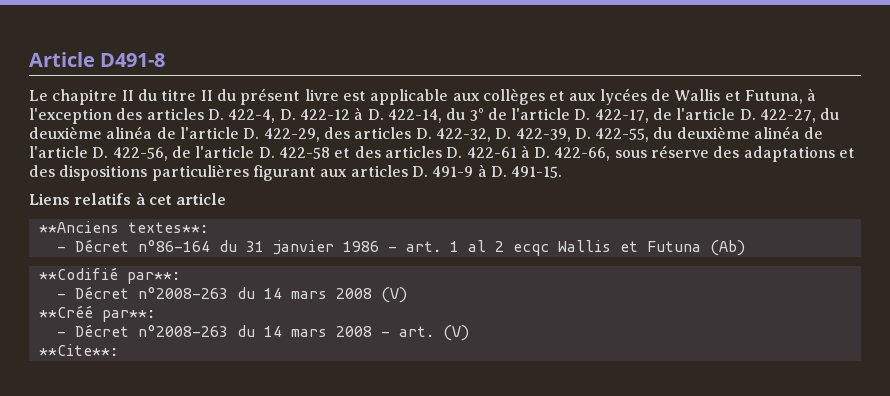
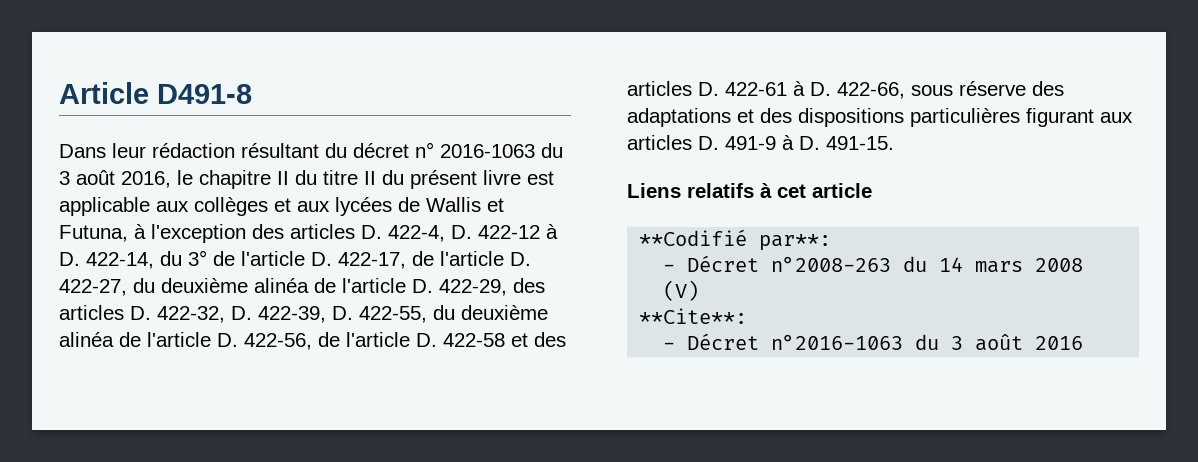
- Le chapitre II du titre II du présent livre est applicable aux collèges et aux lycées de Wallis et Futuna, à l'exception des articles D. 422-4, D. 422-12 à D. 422-14, du 3° de l'article D. 422-17, de l'article D. 422-27, du deuxième alinéa de l'article D. 422-29, des articles D. 422-32, D. 422-39, D. 422-55, du deuxième alinéa de l'article D. 422-56, de l'article D. 422-58 et des articles D. 422-61 à D. 422-66, sous réserve des adaptations et des dispositions particulières figurant aux articles D. 491-9 à D. 491-15.
+ Dans leur rédaction résultant du décret n° 2016-1063 du 3 août 2016, le chapitre II du titre II du présent livre est applicable aux collèges et aux lycées de Wallis et Futuna, à l'exception des articles D. 422-4, D. 422-12 à D. 422-14, du 3° de l'article D. 422-17, de l'article D. 422-27, du deuxième alinéa de l'article D. 422-29, des articles D. 422-32, D. 422-39, D. 422-55, du deuxième alinéa de l'article D. 422-56, de l'article D. 422-58 et des articles D. 422-61 à D. 422-66, sous réserve des adaptations et des dispositions particulières figurant aux articles D. 491-9 à D. 491-15.
- **Anciens textes**:
- - Décret n°86-164 du 31 janvier 1986 - art. 1 al 2 ecqc Wallis et Futuna (Ab)
- **Créé par**:
- - Décret n°2008-263 du 14 mars 2008 - art. (V)
  **Cite**:
+ - Décret n°2016-1063 du 3 août 2016

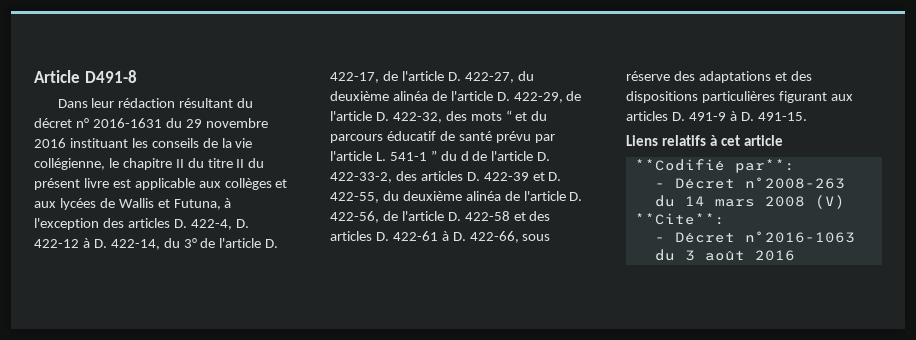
- Dans leur rédaction résultant du décret n° 2016-1063 du 3 août 2016, le chapitre II du titre II du présent livre est applicable aux collèges et aux lycées de Wallis et Futuna, à l'exception des articles D. 422-4, D. 422-12 à D. 422-14, du 3° de l'article D. 422-17, de l'article D. 422-27, du deuxième alinéa de l'article D. 422-29, des articles D. 422-32, D. 422-39, D. 422-55, du deuxième alinéa de l'article D. 422-56, de l'article D. 422-58 et des articles D. 422-61 à D. 422-66, sous réserve des adaptations et des dispositions particulières figurant aux articles D. 491-9 à D. 491-15.
+ Dans leur rédaction résultant du décret n° 2016-1631 du 29 novembre 2016 instituant les conseils de la vie collégienne, le chapitre II du titre II du présent livre est applicable aux collèges et aux lycées de Wallis et Futuna, à l'exception des articles D. 422-4, D. 422-12 à D. 422-14, du 3° de l'article D. 422-17, de l'article D. 422-27, du deuxième alinéa de l'article D. 422-29, de l'article D. 422-32, des mots “ et du parcours éducatif de santé prévu par l'article L. 541-1 ” du d de l'article D. 422-33-2, des articles D. 422-39 et D. 422-55, du deuxième alinéa de l'article D. 422-56, de l'article D. 422-58 et des articles D. 422-61 à D. 422-66, sous réserve des adaptations et des dispositions particulières figurant aux articles D. 491-9 à D. 491-15.

